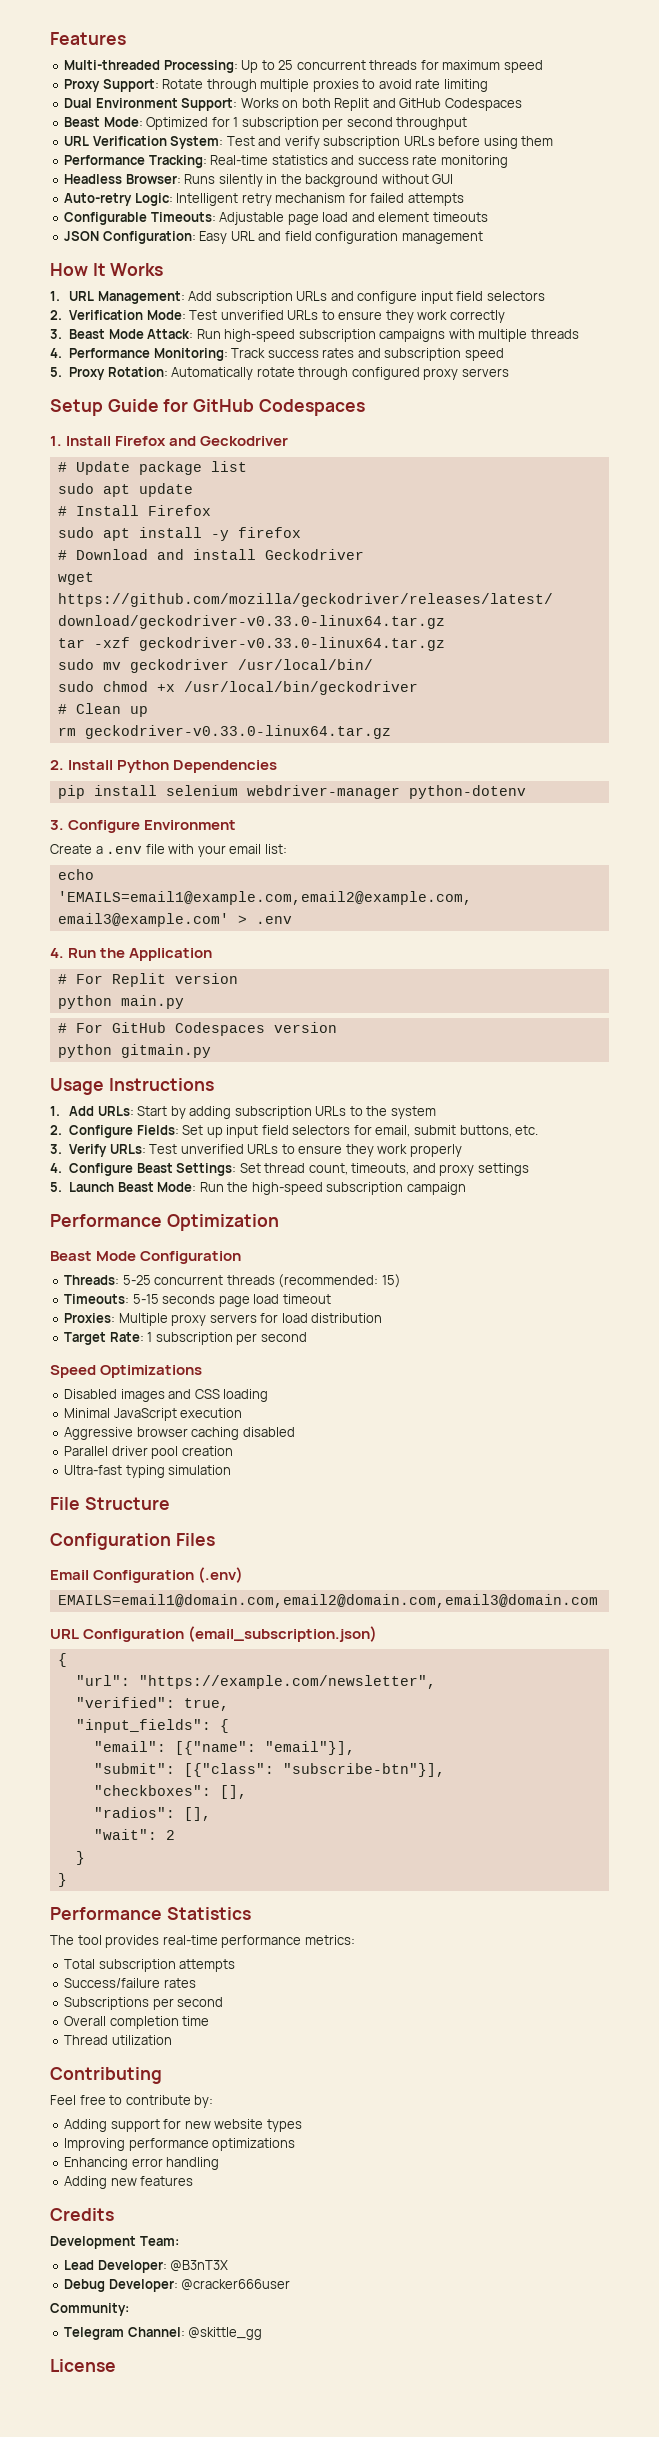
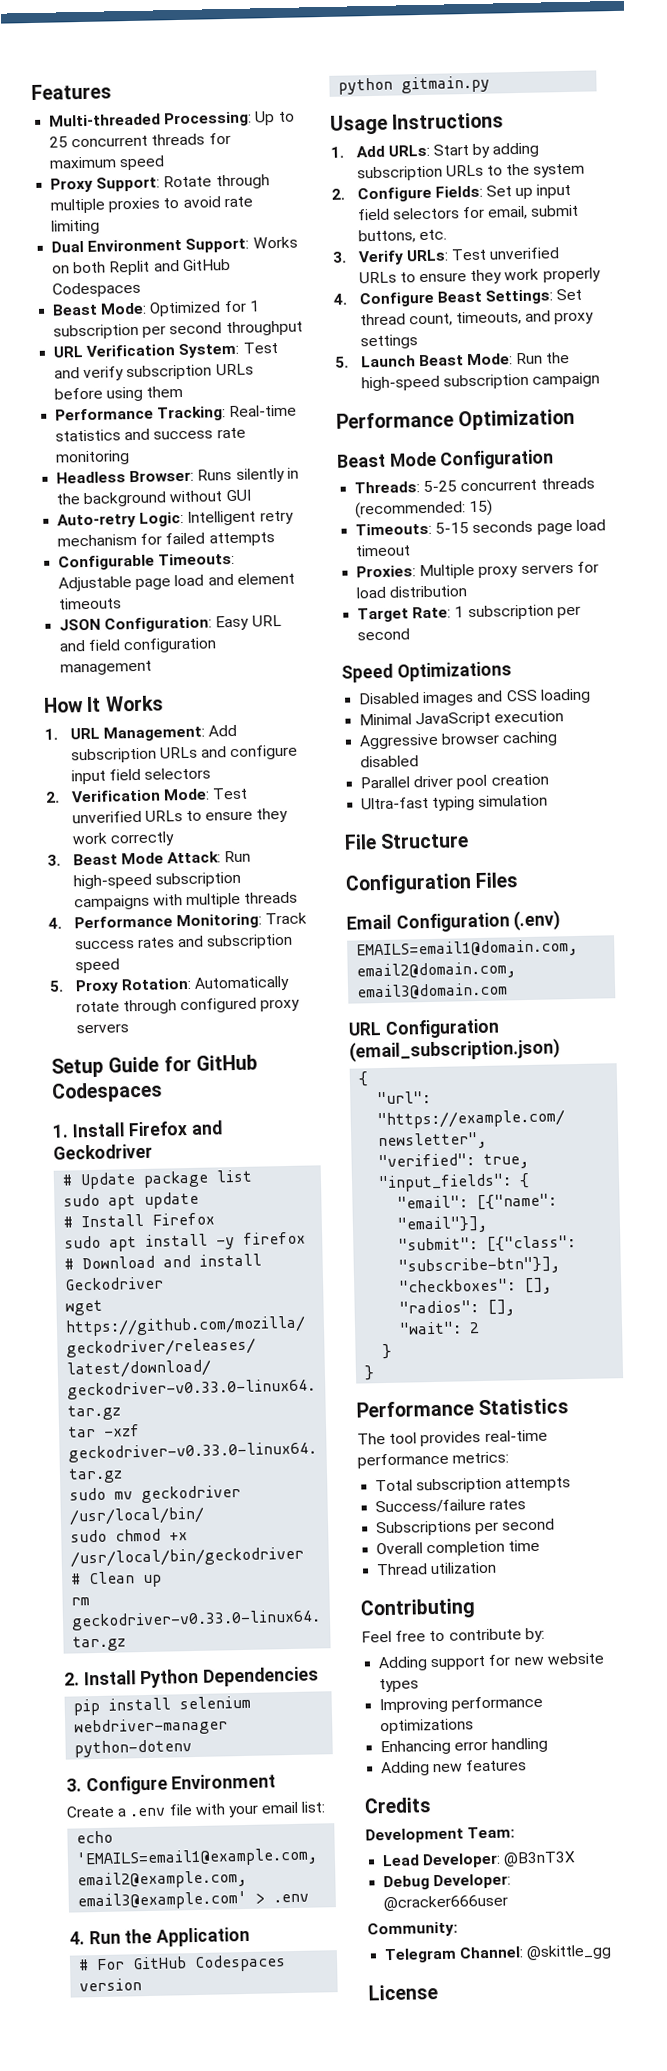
- # For Replit version
- python main.py

